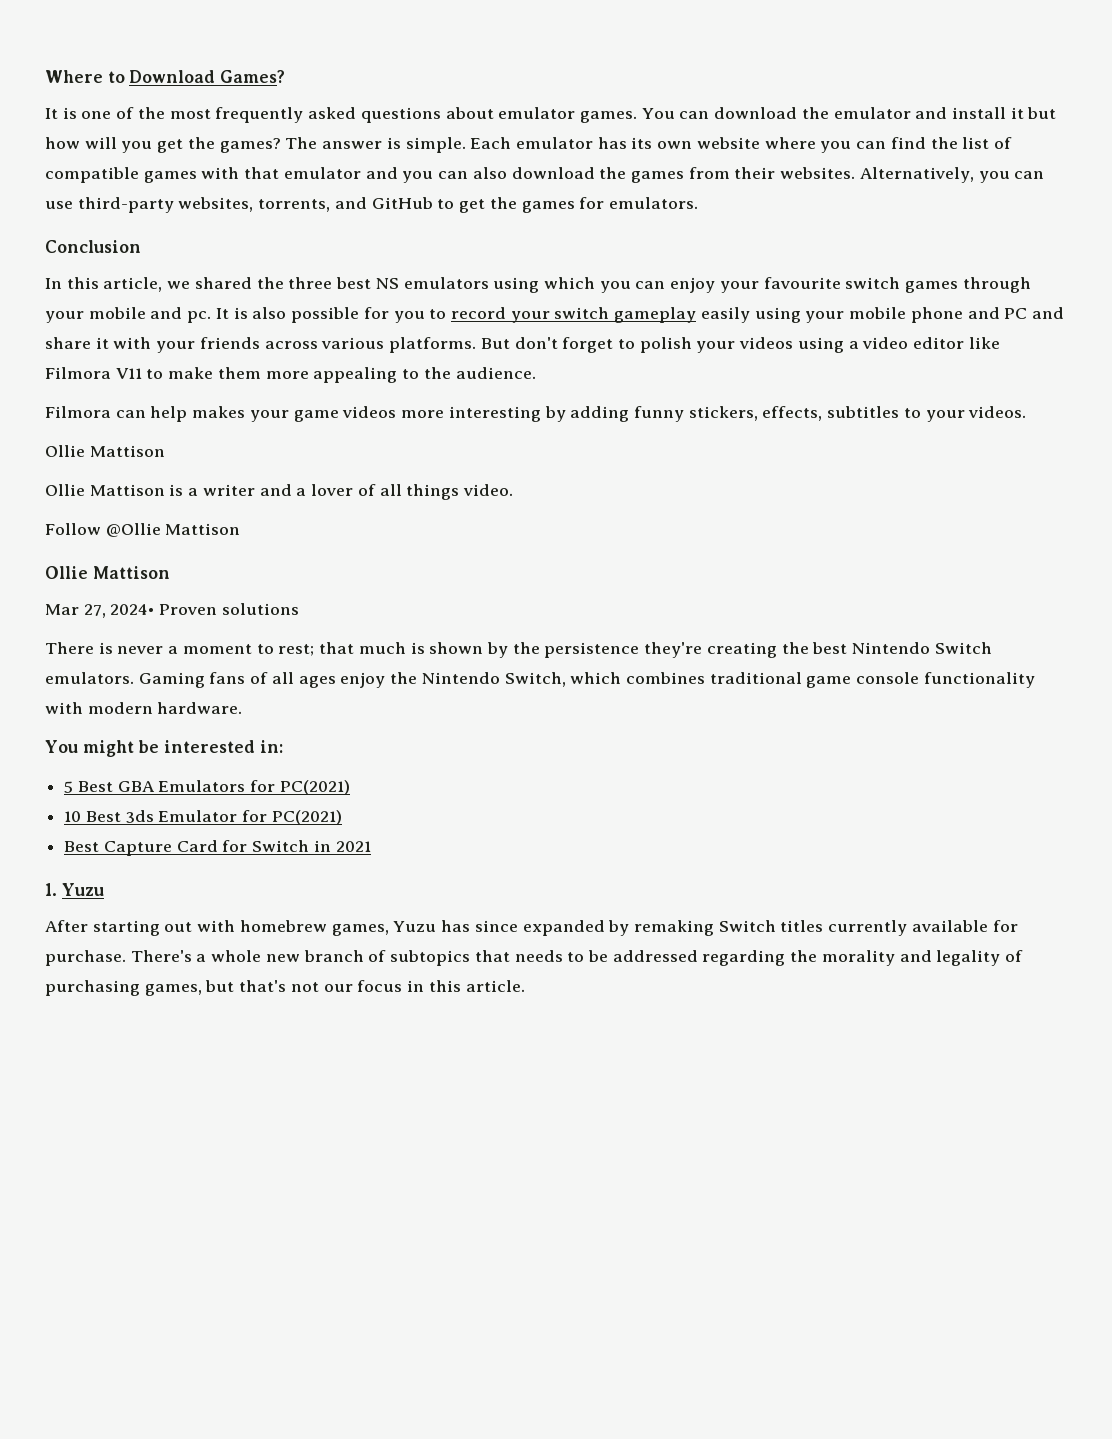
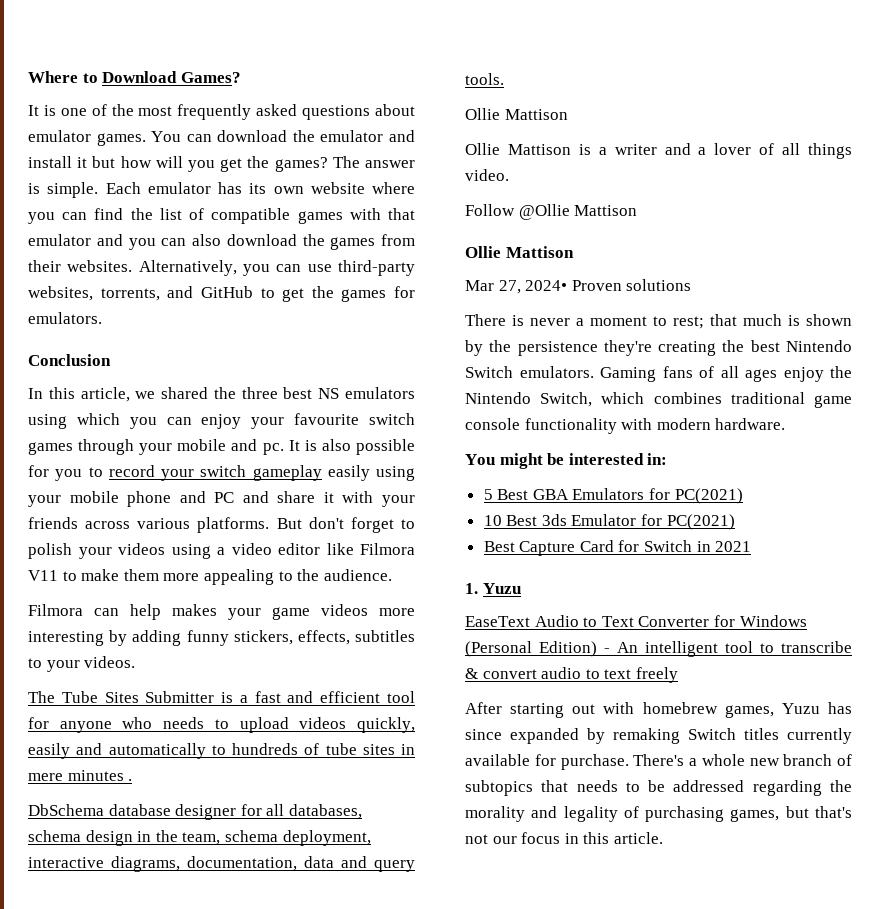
+ The Tube Sites Submitter is a fast and efficient tool for anyone who needs to upload videos quickly, easily and automatically to hundreds of tube sites in mere minutes .
+ DbSchema database designer for all databases, schema design in the team, schema deployment, interactive diagrams, documentation, data and query tools.
+ EaseText Audio to Text Converter for Windows (Personal Edition) - An intelligent tool to transcribe & convert audio to text freely

